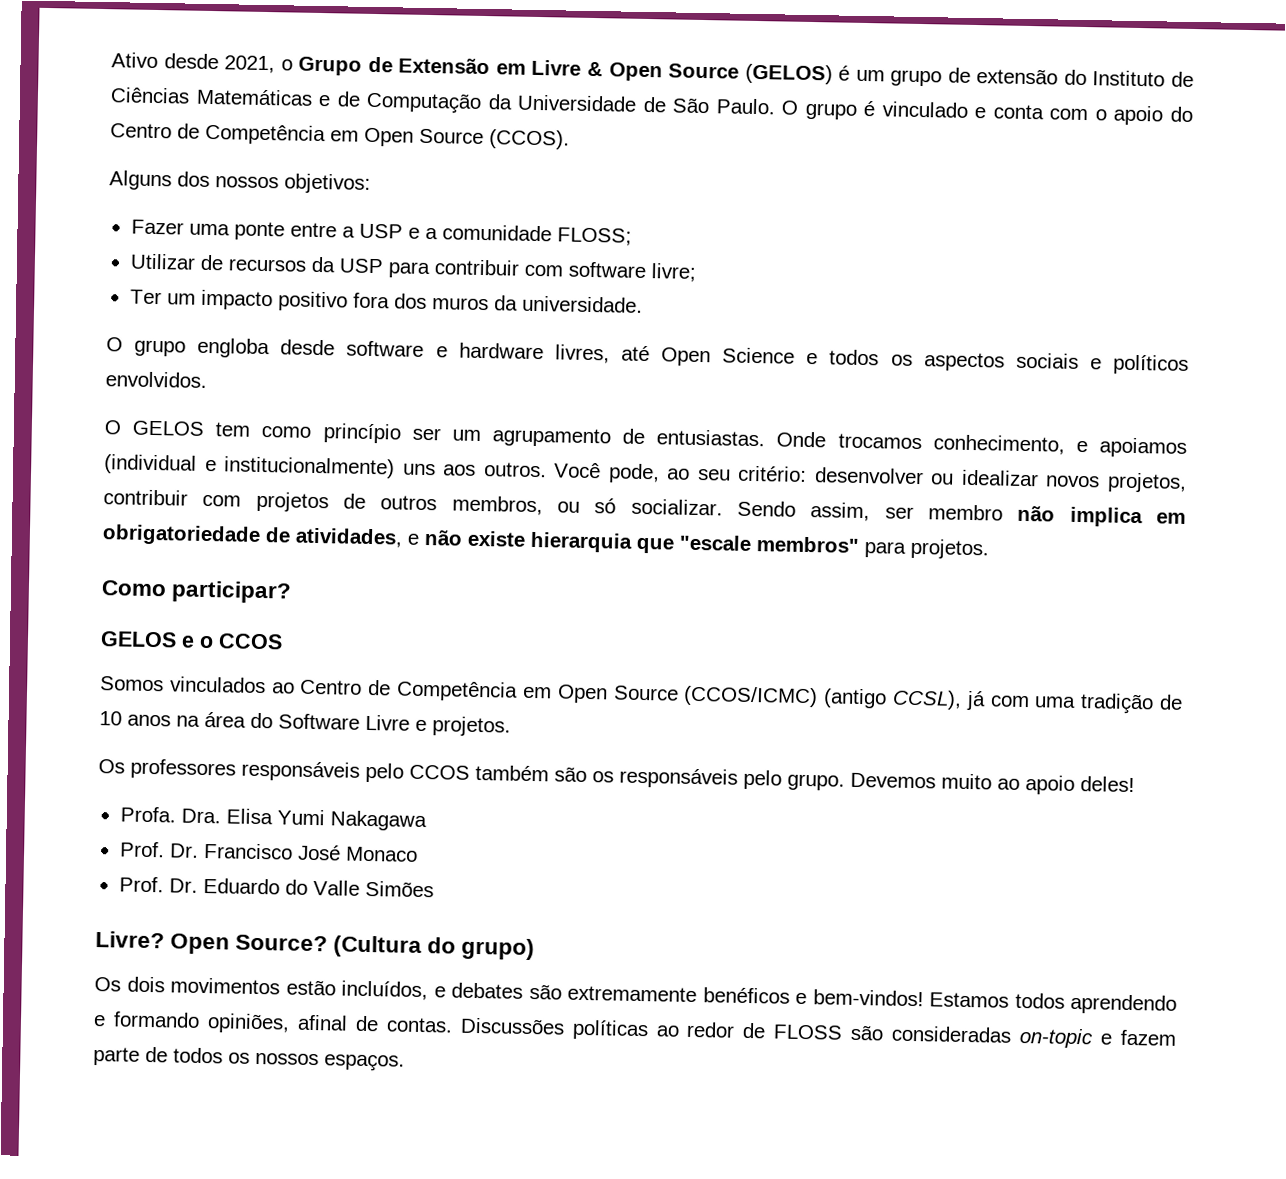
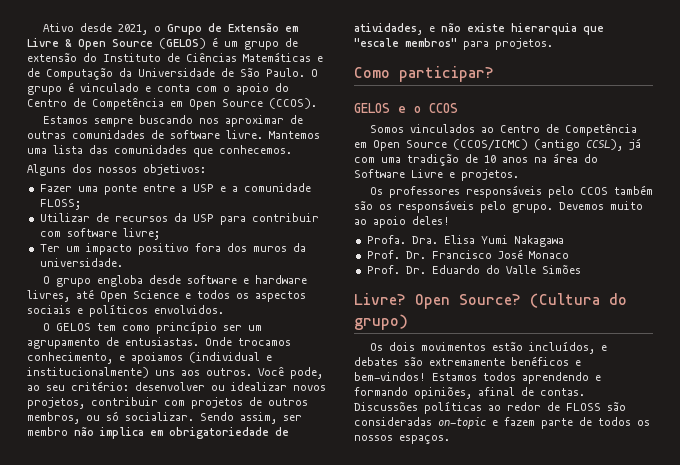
+ Estamos sempre buscando nos aproximar de outras comunidades de software livre. Mantemos uma lista das comunidades que conhecemos.

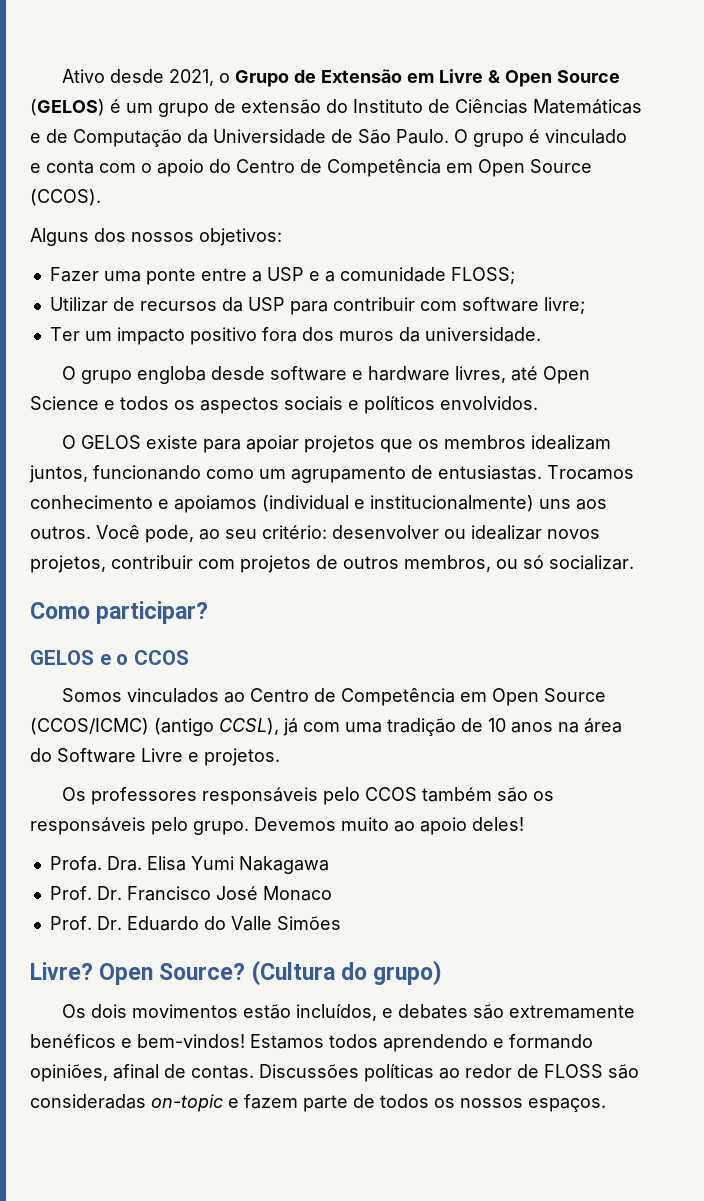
- Estamos sempre buscando nos aproximar de outras comunidades de software livre. Mantemos uma lista das comunidades que conhecemos.
- O GELOS tem como princípio ser um agrupamento de entusiastas.
+ O GELOS existe para apoiar projetos que os membros idealizam juntos, funcionando como um agrupamento de entusiastas.
- Onde trocamos conhecimento, e apoiamos (individual e institucionalmente) uns aos outros.
+ Trocamos conhecimento e apoiamos (individual e institucionalmente) uns aos outros.
- Sendo assim, ser membro não implica em obrigatoriedade de atividades, e não existe hierarquia que "escale membros" para projetos.

